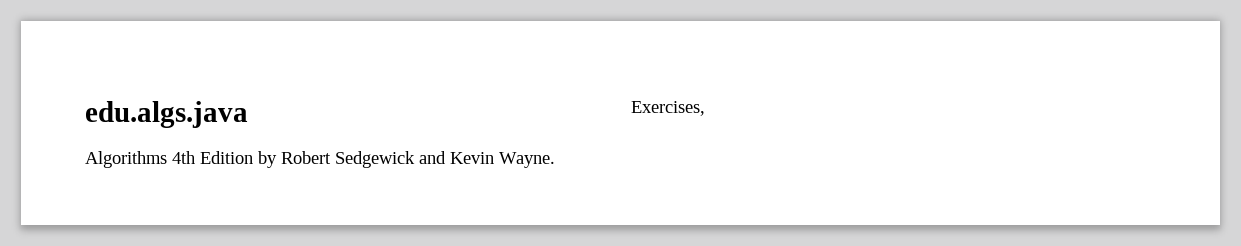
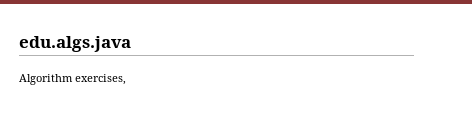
- Algorithms 4th Edition by Robert Sedgewick and Kevin Wayne. Exercises,
+ Algorithm exercises,

